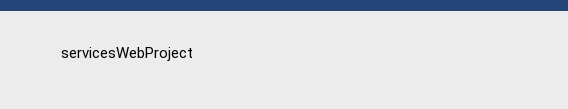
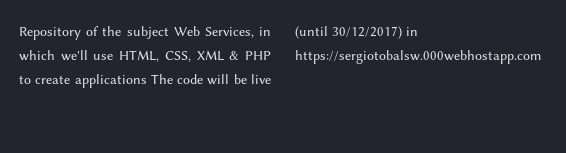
- servicesWebProject
+ Repository of the subject Web Services, in which we'll use HTML, CSS, XML & PHP to create applications The code will be live (until 30/12/2017) in https://sergiotobalsw.000webhostapp.com

